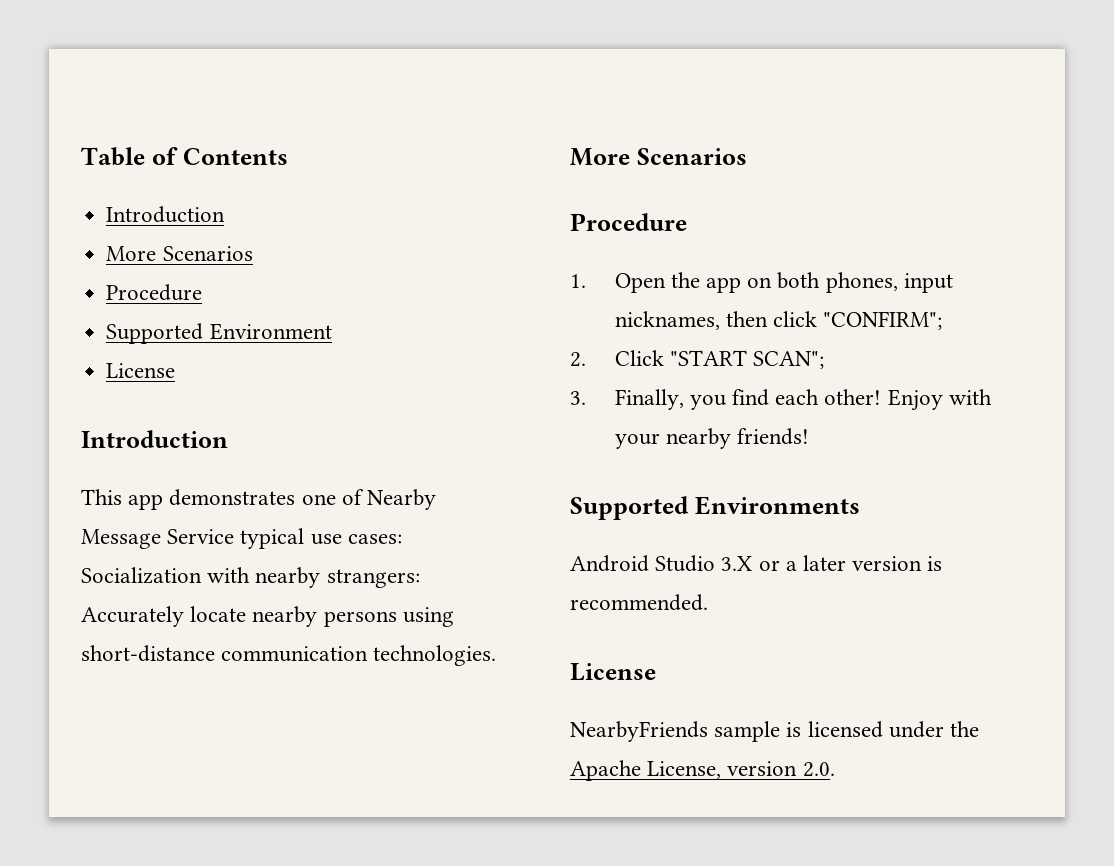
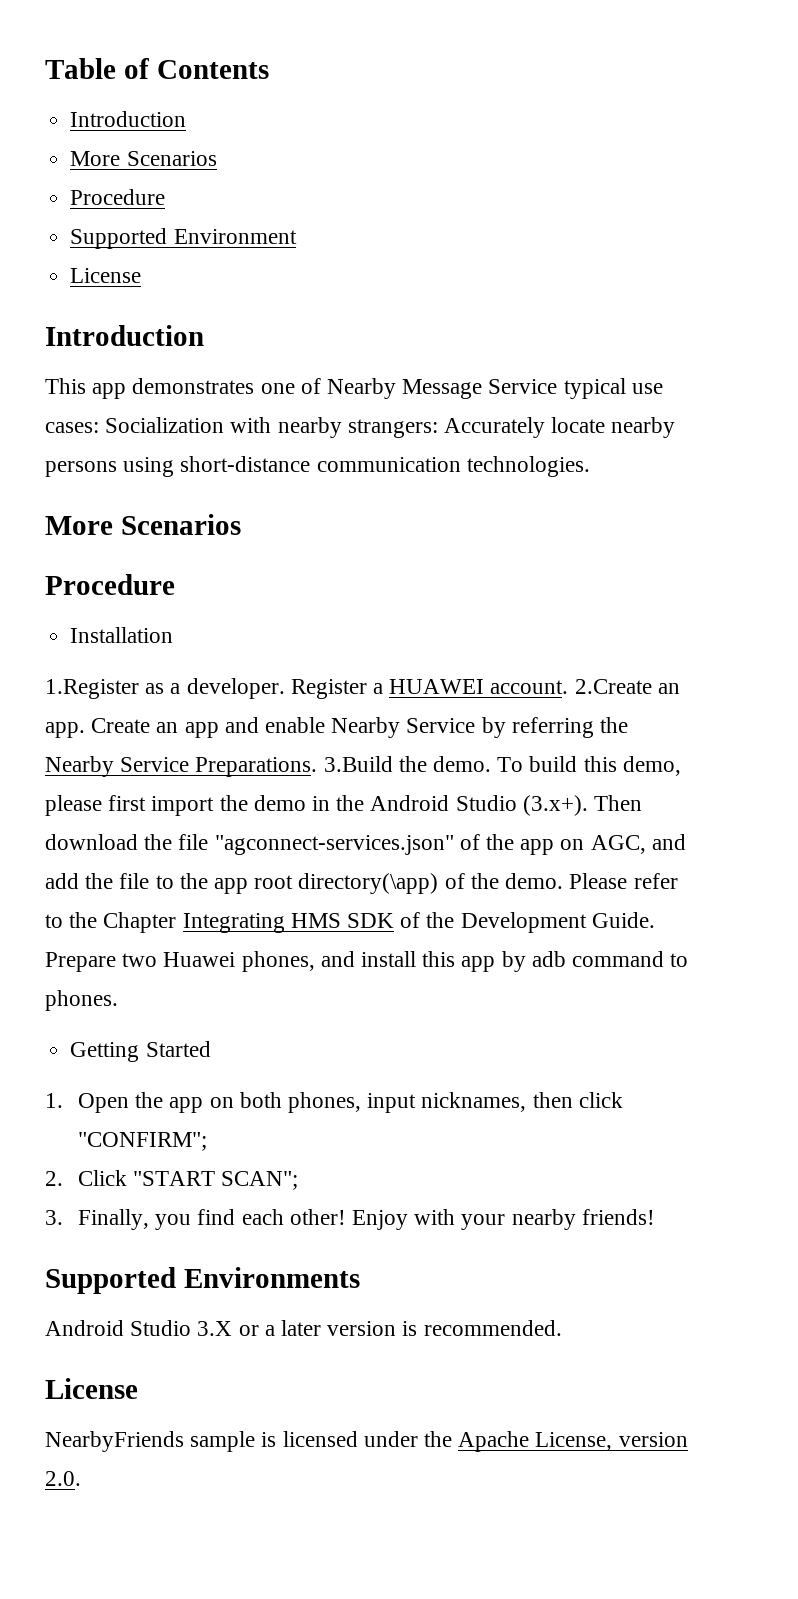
+ Installation
+ 1.Register as a developer. Register a HUAWEI account. 2.Create an app. Create an app and enable Nearby Service by referring the Nearby Service Preparations. 3.Build the demo. To build this demo, please first import the demo in the Android Studio (3.x+). Then download the file "agconnect-services.json" of the app on AGC, and add the file to the app root directory(\app) of the demo. Please refer to the Chapter Integrating HMS SDK of the Development Guide. Prepare two Huawei phones, and install this app by adb command to phones.
+ Getting Started

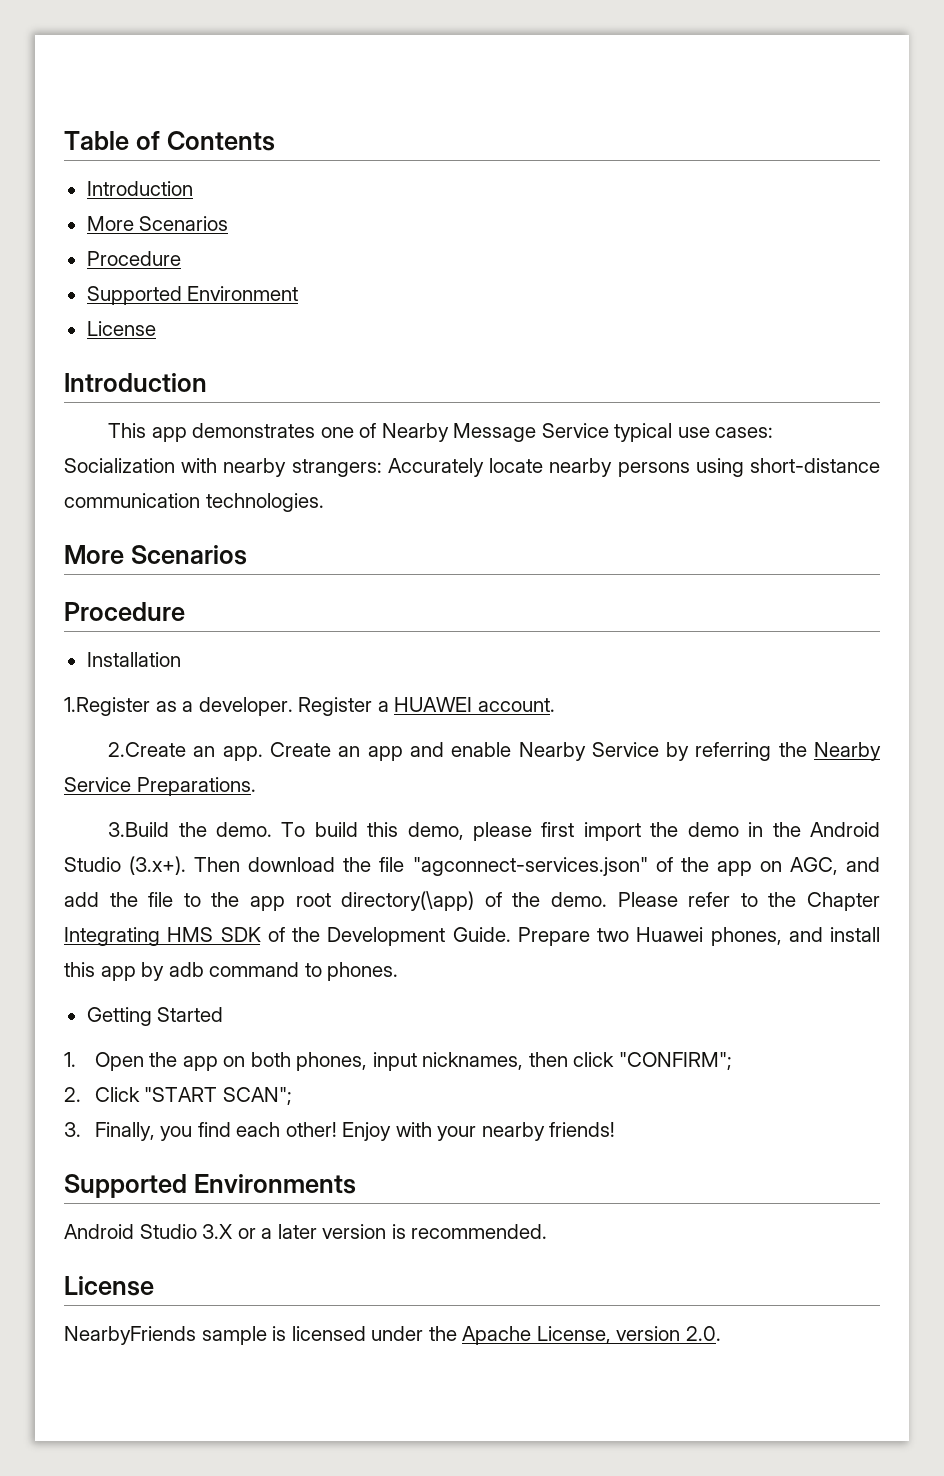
- Register a HUAWEI account. 2.Create an app.
+ Register a HUAWEI account.
+ 2.Create an app.
- Create an app and enable Nearby Service by referring the Nearby Service Preparations. 3.Build the demo.
+ Create an app and enable Nearby Service by referring the Nearby Service Preparations.
+ 3.Build the demo.

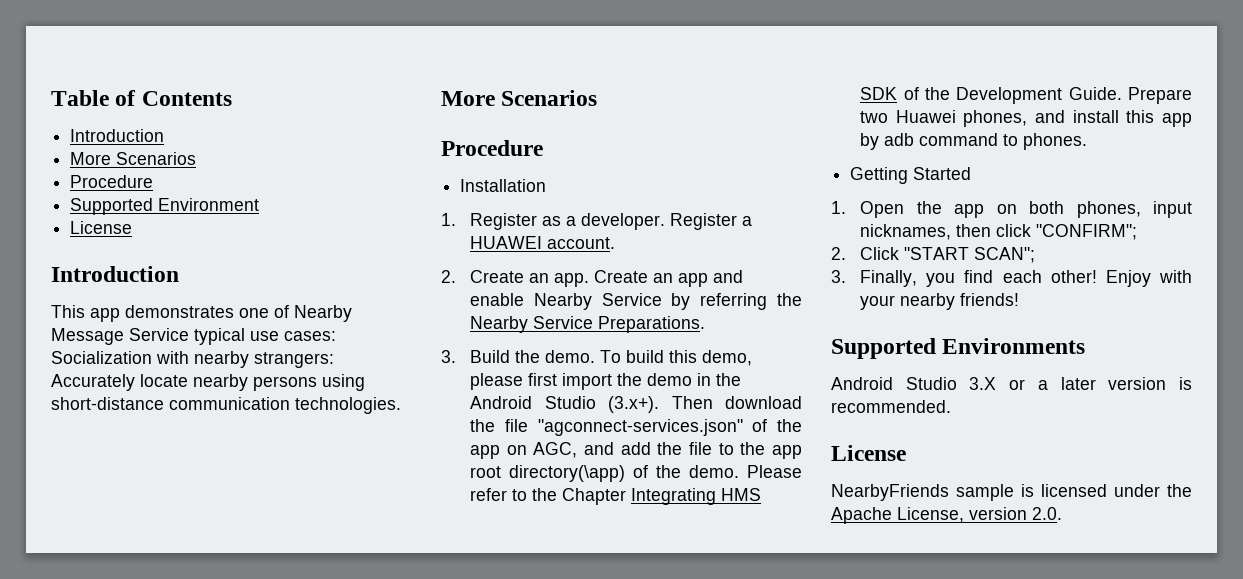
- 1.Register as a developer.
+ 1. Register as a developer.
- 2.Create an app.
+ 2. Create an app.
- 3.Build the demo.
+ 3. Build the demo.

